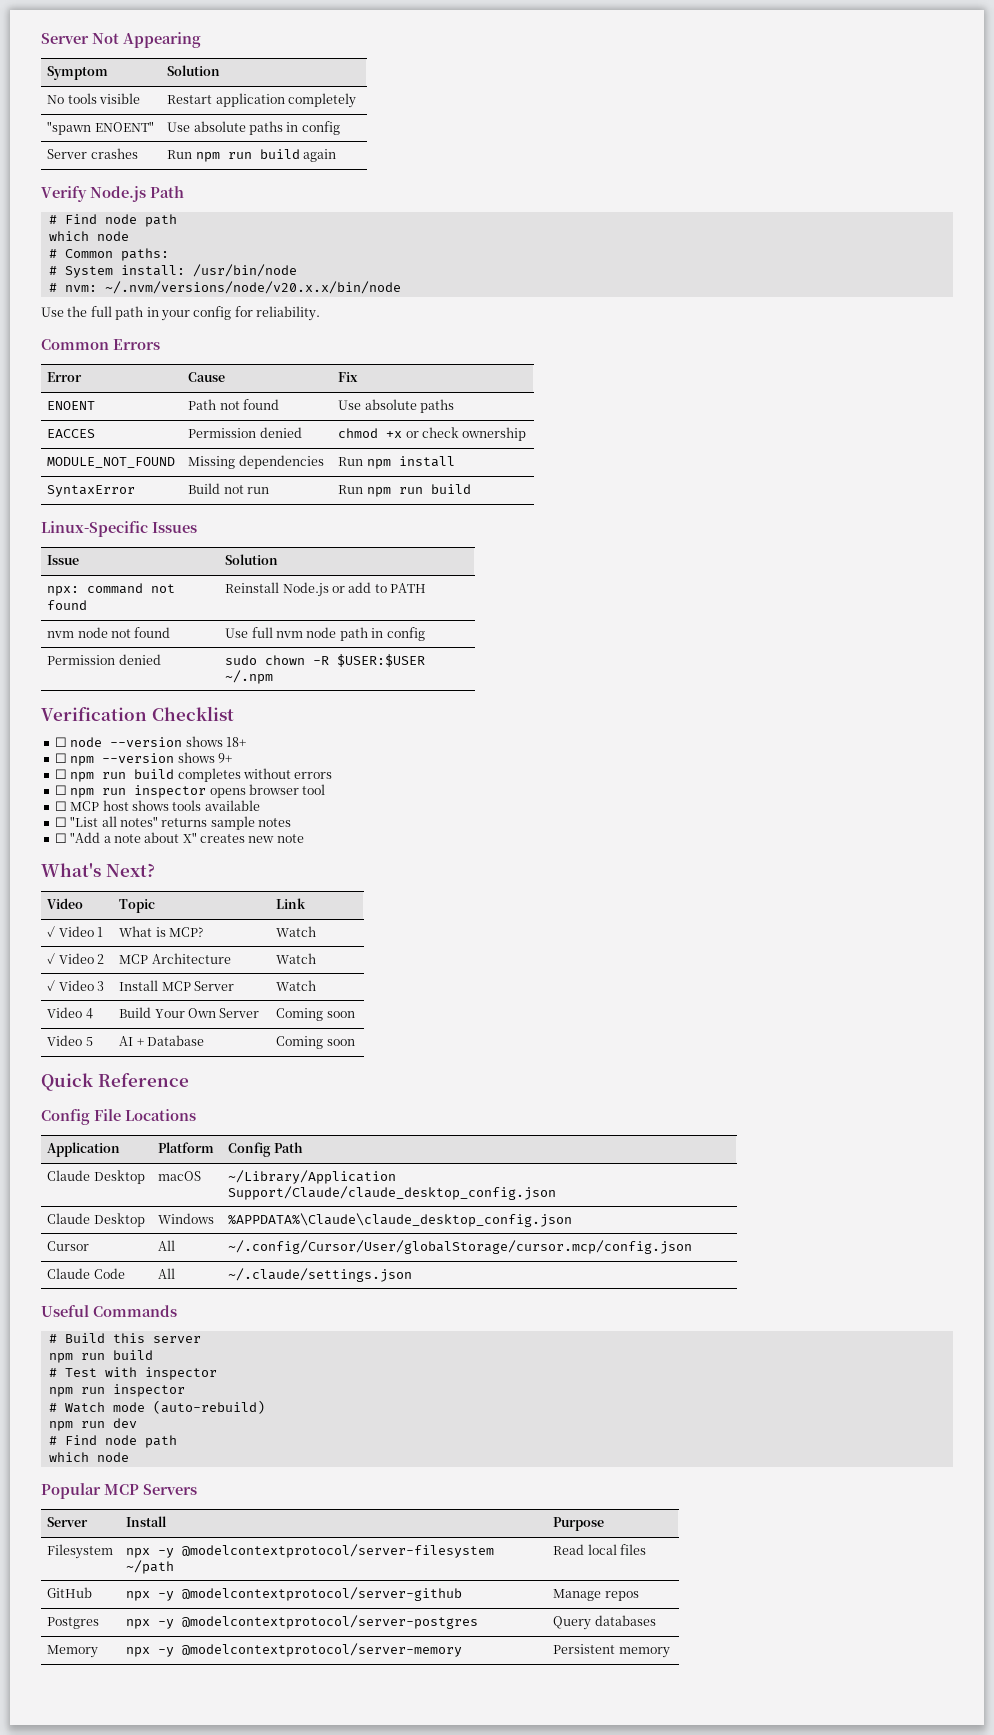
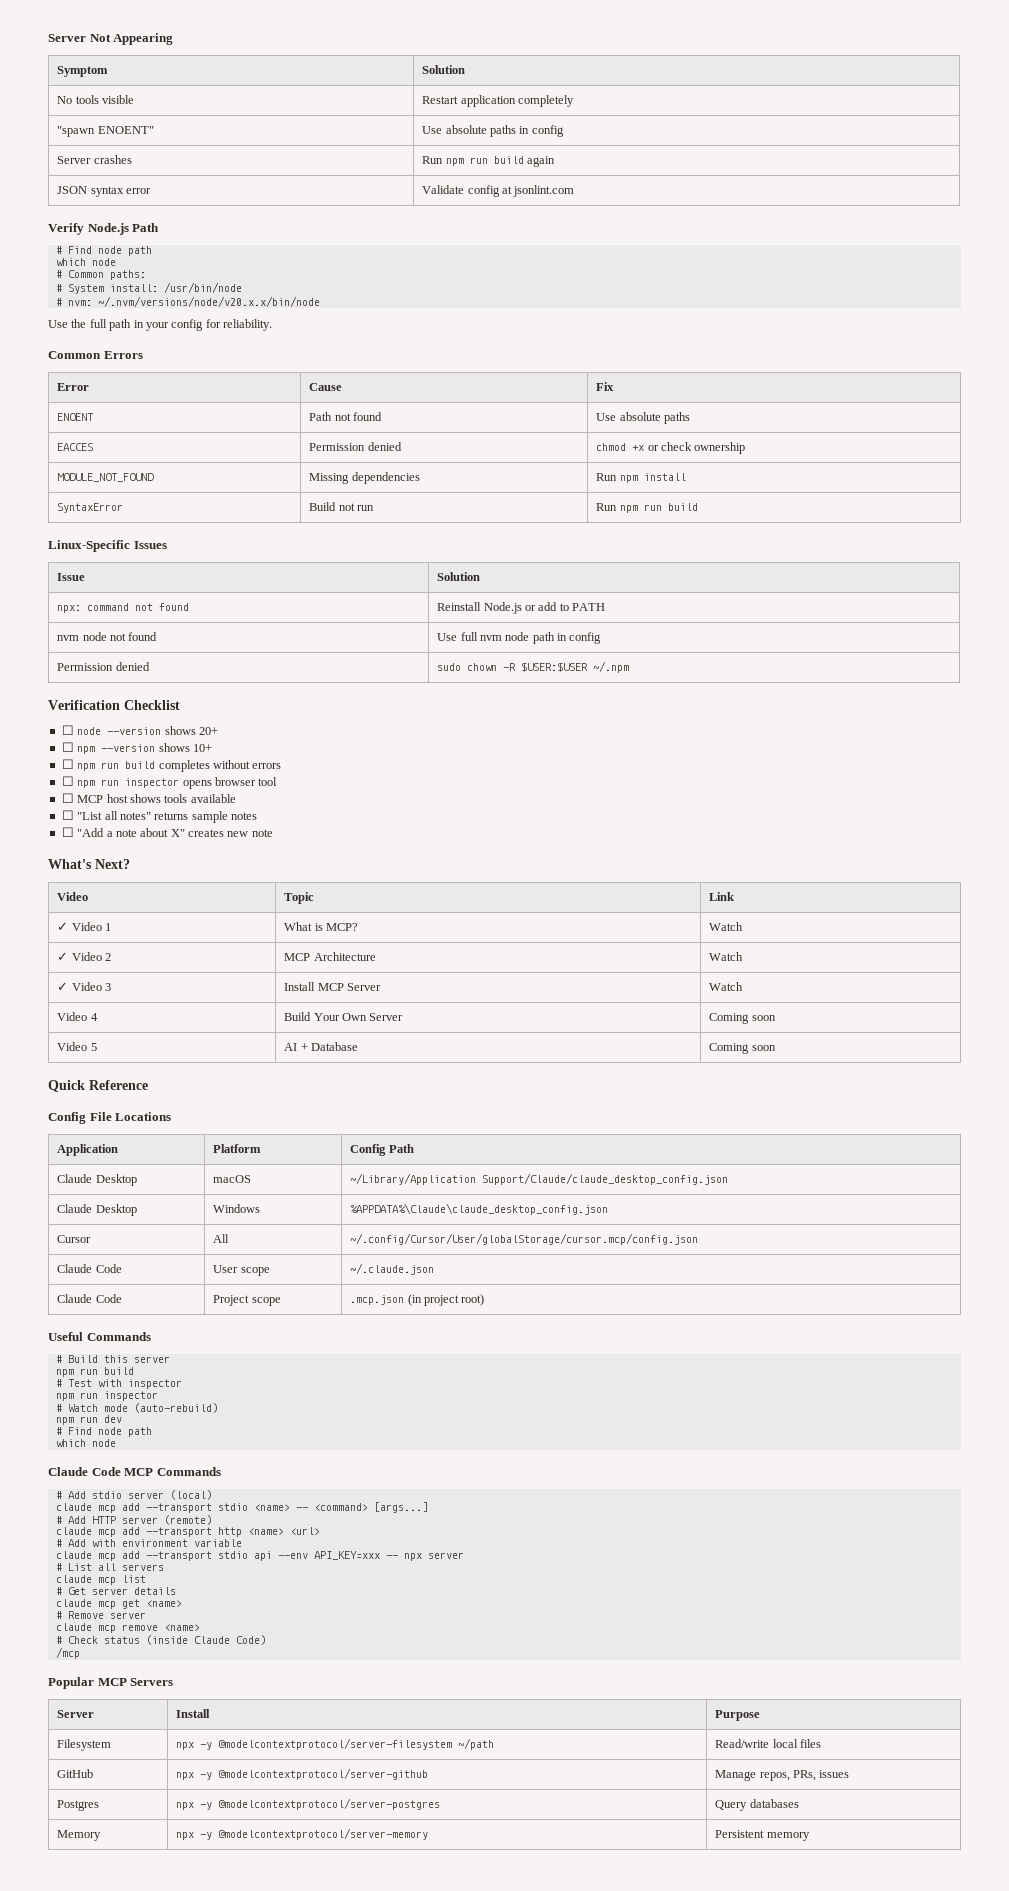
+ JSON syntax error | Validate config at jsonlint.com
- ☐ node --version shows 18+
+ ☐ node --version shows 20+
- ☐ npm --version shows 9+
+ ☐ npm --version shows 10+
- Claude Code | All | ~/.claude/settings.json
+ Claude Code | User scope | ~/.claude.json
+ Claude Code | Project scope | .mcp.json (in project root)
+ Claude Code MCP Commands
+ # Add stdio server (local)
+ claude mcp add --transport stdio <name> -- <command> [args...]
+ # Add HTTP server (remote)
+ claude mcp add --transport http <name> <url>
+ # Add with environment variable
+ claude mcp add --transport stdio api --env API_KEY=xxx -- npx server
+ # List all servers
+ claude mcp list
+ # Get server details
+ claude mcp get <name>
+ # Remove server
+ claude mcp remove <name>
+ # Check status (inside Claude Code)
+ /mcp
- Filesystem | npx -y @modelcontextprotocol/server-filesystem ~/path | Read local files
+ Filesystem | npx -y @modelcontextprotocol/server-filesystem ~/path | Read/write local files
- GitHub | npx -y @modelcontextprotocol/server-github | Manage repos
+ GitHub | npx -y @modelcontextprotocol/server-github | Manage repos, PRs, issues

